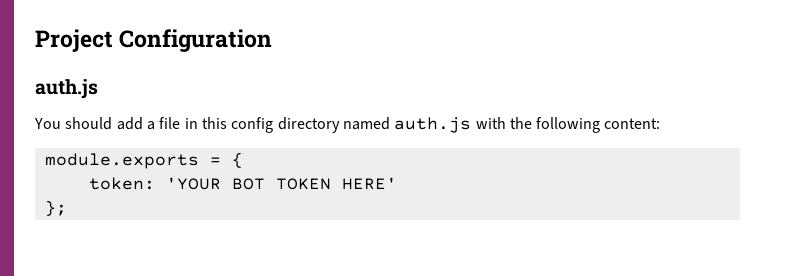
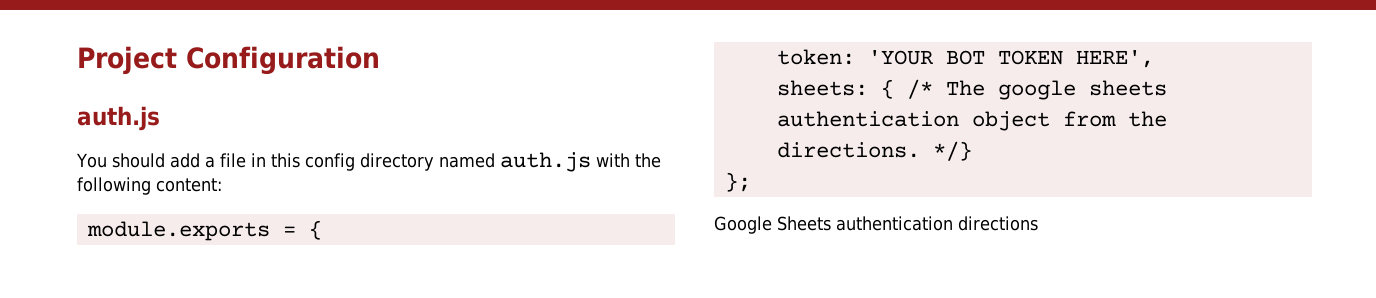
- token: 'YOUR BOT TOKEN HERE'
+ token: 'YOUR BOT TOKEN HERE',
+ sheets: { /* The google sheets authentication object from the directions. */}
  };
+ Google Sheets authentication directions

